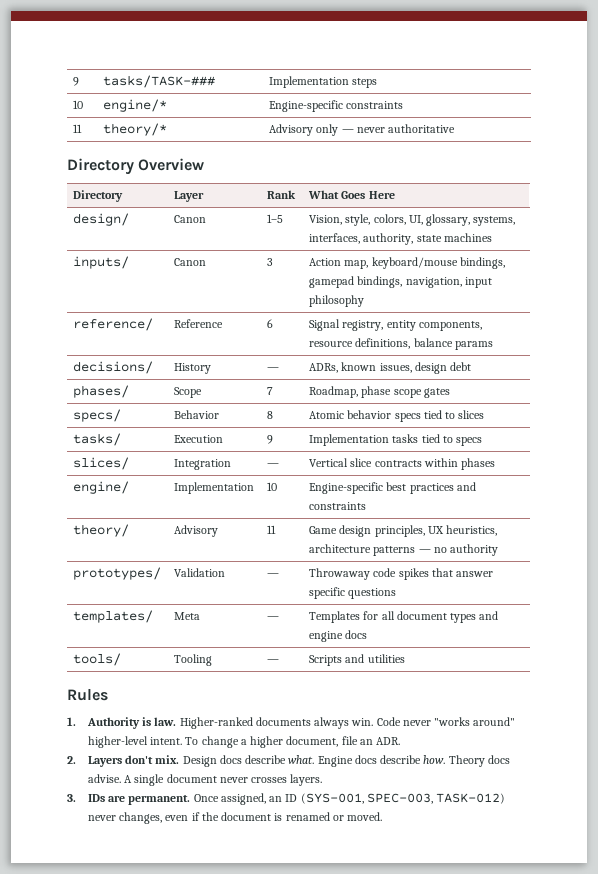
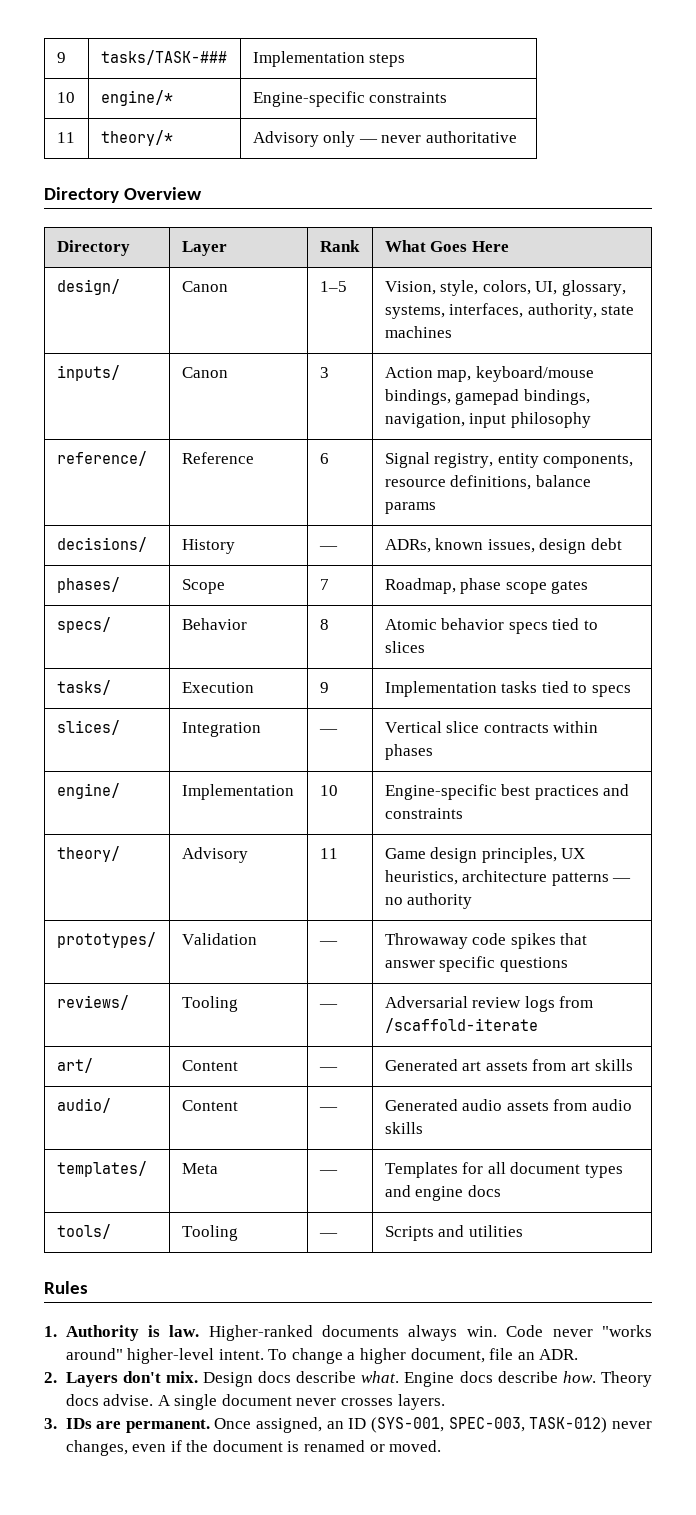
+ reviews/ | Tooling | — | Adversarial review logs from /scaffold-iterate
+ art/ | Content | — | Generated art assets from art skills
+ audio/ | Content | — | Generated audio assets from audio skills

